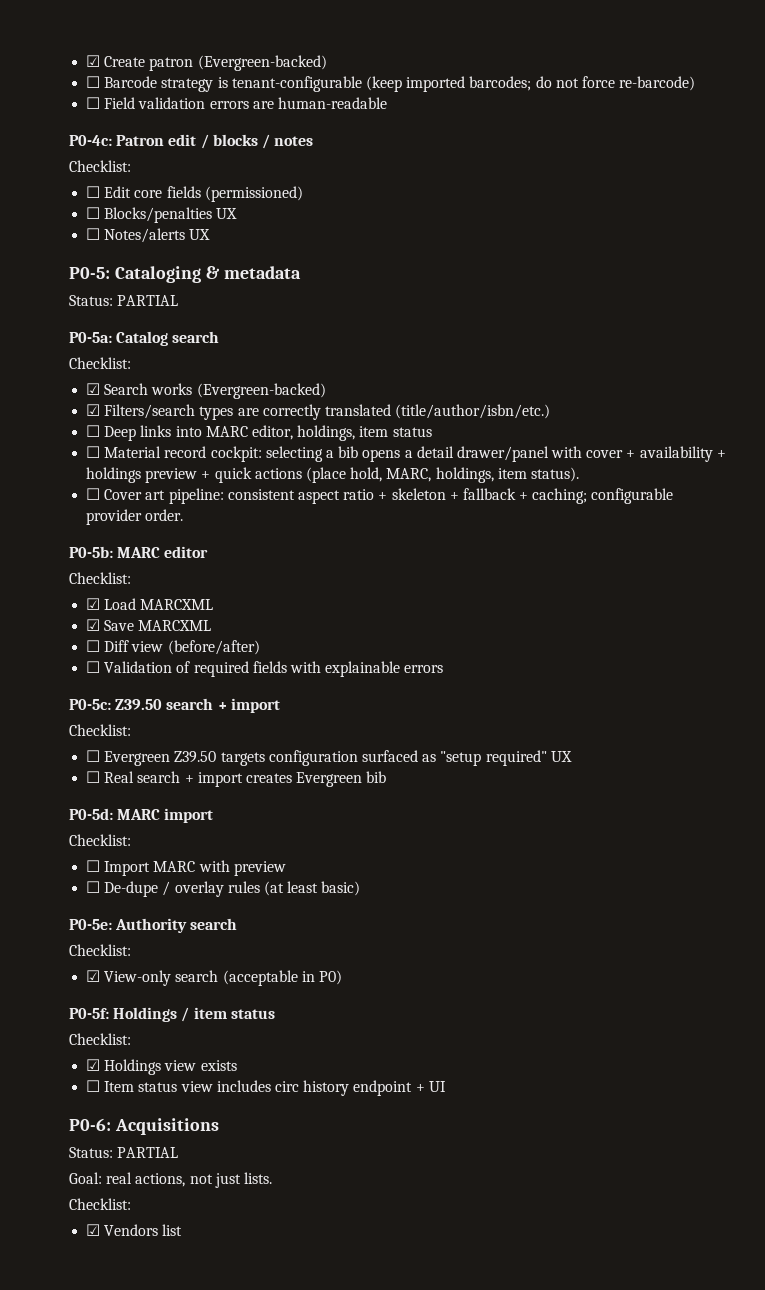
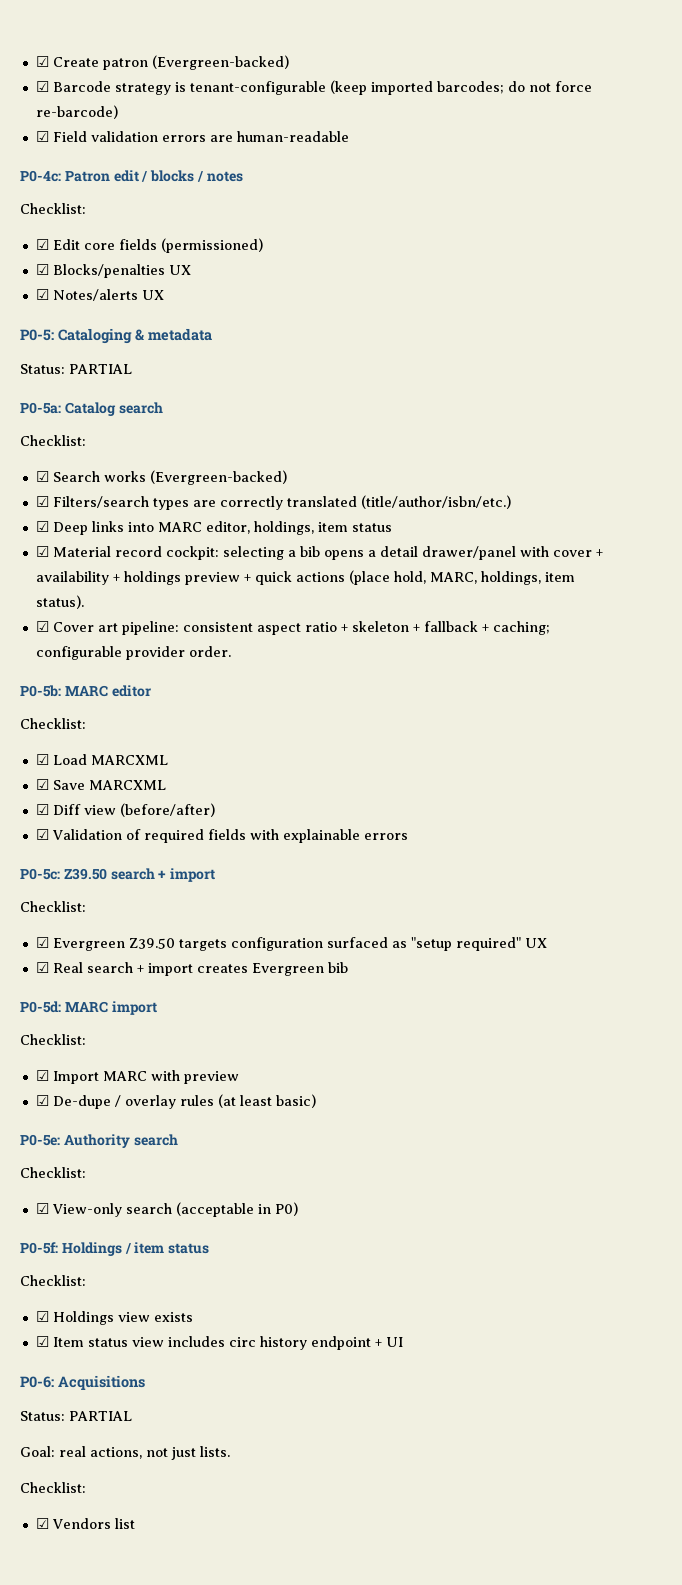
- ☐ Barcode strategy is tenant-configurable (keep imported barcodes; do not force re-barcode)
+ ☑ Barcode strategy is tenant-configurable (keep imported barcodes; do not force re-barcode)
- ☐ Field validation errors are human-readable
+ ☑ Field validation errors are human-readable
- ☐ Edit core fields (permissioned)
+ ☑ Edit core fields (permissioned)
- ☐ Blocks/penalties UX
+ ☑ Blocks/penalties UX
- ☐ Notes/alerts UX
+ ☑ Notes/alerts UX
- ☐ Deep links into MARC editor, holdings, item status
+ ☑ Deep links into MARC editor, holdings, item status
- ☐ Material record cockpit: selecting a bib opens a detail drawer/panel with cover + availability + holdings preview + quick actions (place hold, MARC, holdings, item status).
+ ☑ Material record cockpit: selecting a bib opens a detail drawer/panel with cover + availability + holdings preview + quick actions (place hold, MARC, holdings, item status).
- ☐ Cover art pipeline: consistent aspect ratio + skeleton + fallback + caching; configurable provider order.
+ ☑ Cover art pipeline: consistent aspect ratio + skeleton + fallback + caching; configurable provider order.
- ☐ Diff view (before/after)
+ ☑ Diff view (before/after)
- ☐ Validation of required fields with explainable errors
+ ☑ Validation of required fields with explainable errors
- ☐ Evergreen Z39.50 targets configuration surfaced as "setup required" UX
+ ☑ Evergreen Z39.50 targets configuration surfaced as "setup required" UX
- ☐ Real search + import creates Evergreen bib
+ ☑ Real search + import creates Evergreen bib
- ☐ Import MARC with preview
+ ☑ Import MARC with preview
- ☐ De-dupe / overlay rules (at least basic)
+ ☑ De-dupe / overlay rules (at least basic)
- ☐ Item status view includes circ history endpoint + UI
+ ☑ Item status view includes circ history endpoint + UI

